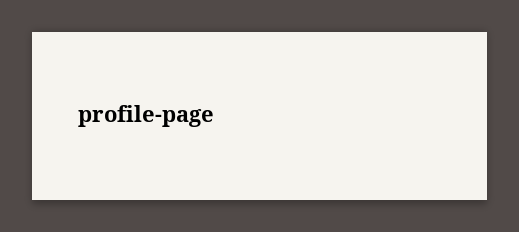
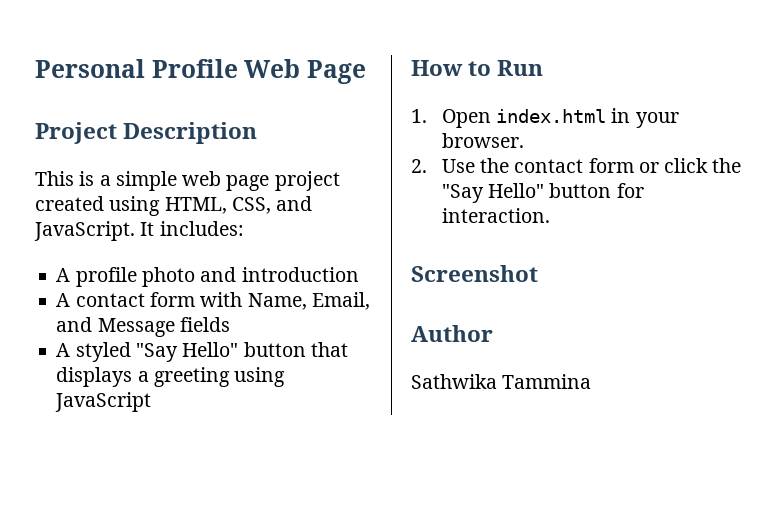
- profile-page
+ Personal Profile Web Page
+ Project Description
+ This is a simple web page project created using HTML, CSS, and JavaScript. It includes:
+ A profile photo and introduction
+ A contact form with Name, Email, and Message fields
+ A styled "Say Hello" button that displays a greeting using JavaScript
+ How to Run
+ 1. Open index.html in your browser.
+ 2. Use the contact form or click the "Say Hello" button for interaction.
+ Screenshot
+ Author
+ Sathwika Tammina

